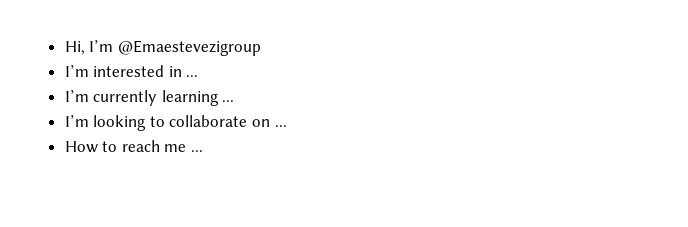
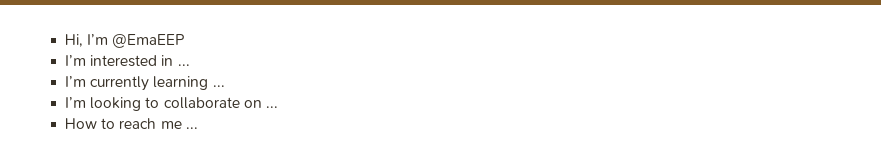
- Hi, I’m @Emaestevezigroup
+ Hi, I’m @EmaEEP

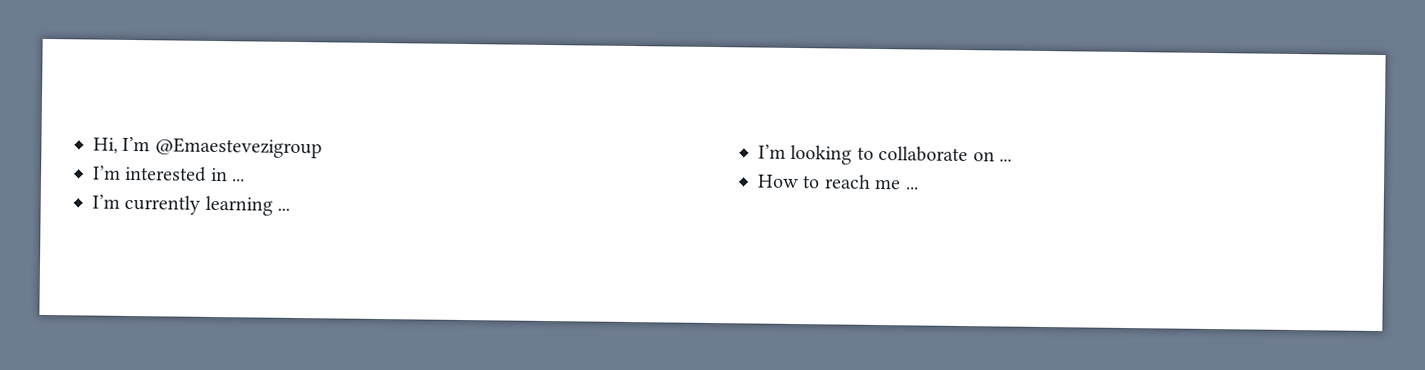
- Hi, I’m @EmaEEP
+ Hi, I’m @Emaestevezigroup

